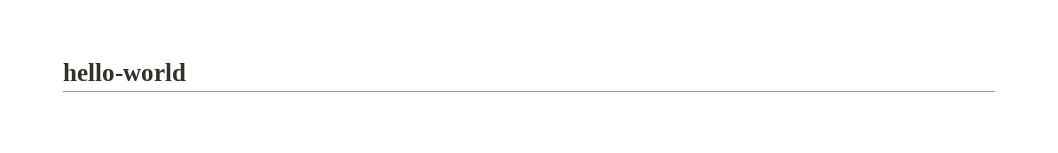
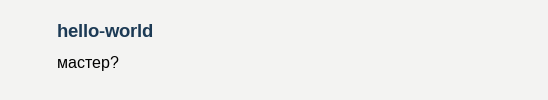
+ мастер?

